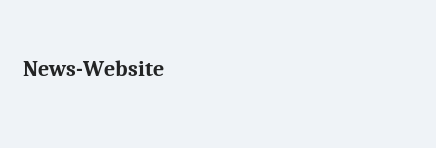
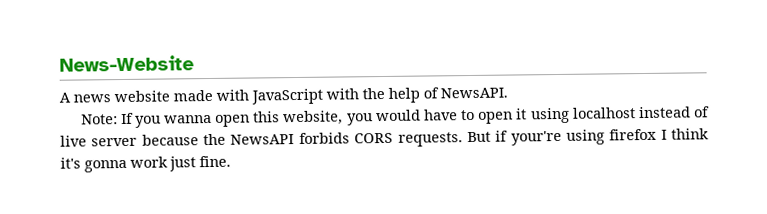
+ A news website made with JavaScript with the help of NewsAPI.
+ Note: If you wanna open this website, you would have to open it using localhost instead of live server because the NewsAPI forbids CORS requests. But if your're using firefox I think it's gonna work just fine.

